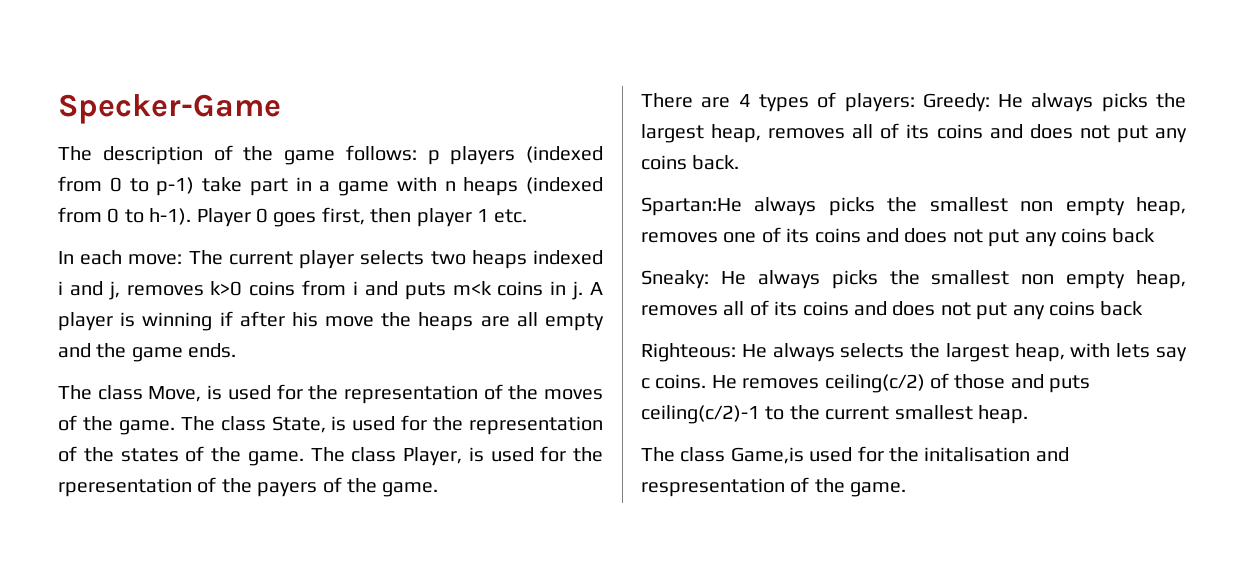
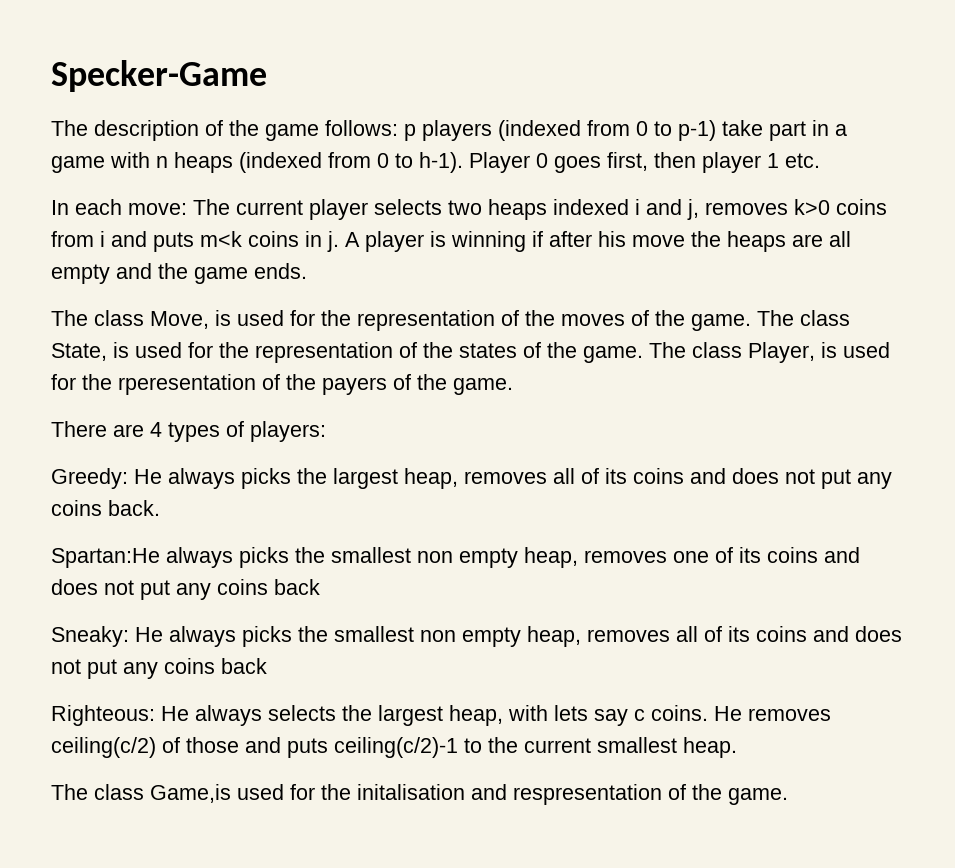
- There are 4 types of players: Greedy: He always picks the largest heap, removes all of its coins and does not put any coins back.
+ There are 4 types of players:
+ Greedy: He always picks the largest heap, removes all of its coins and does not put any coins back.

